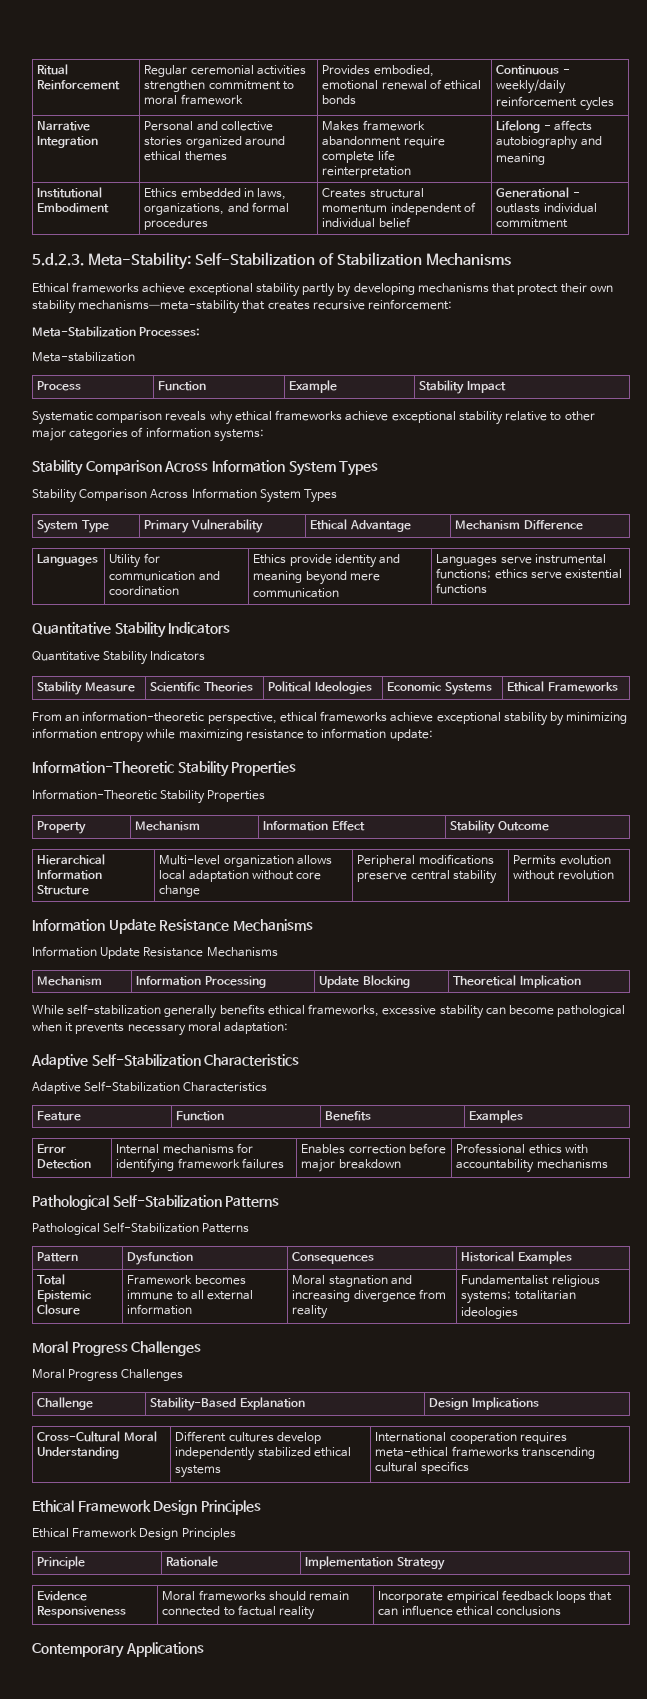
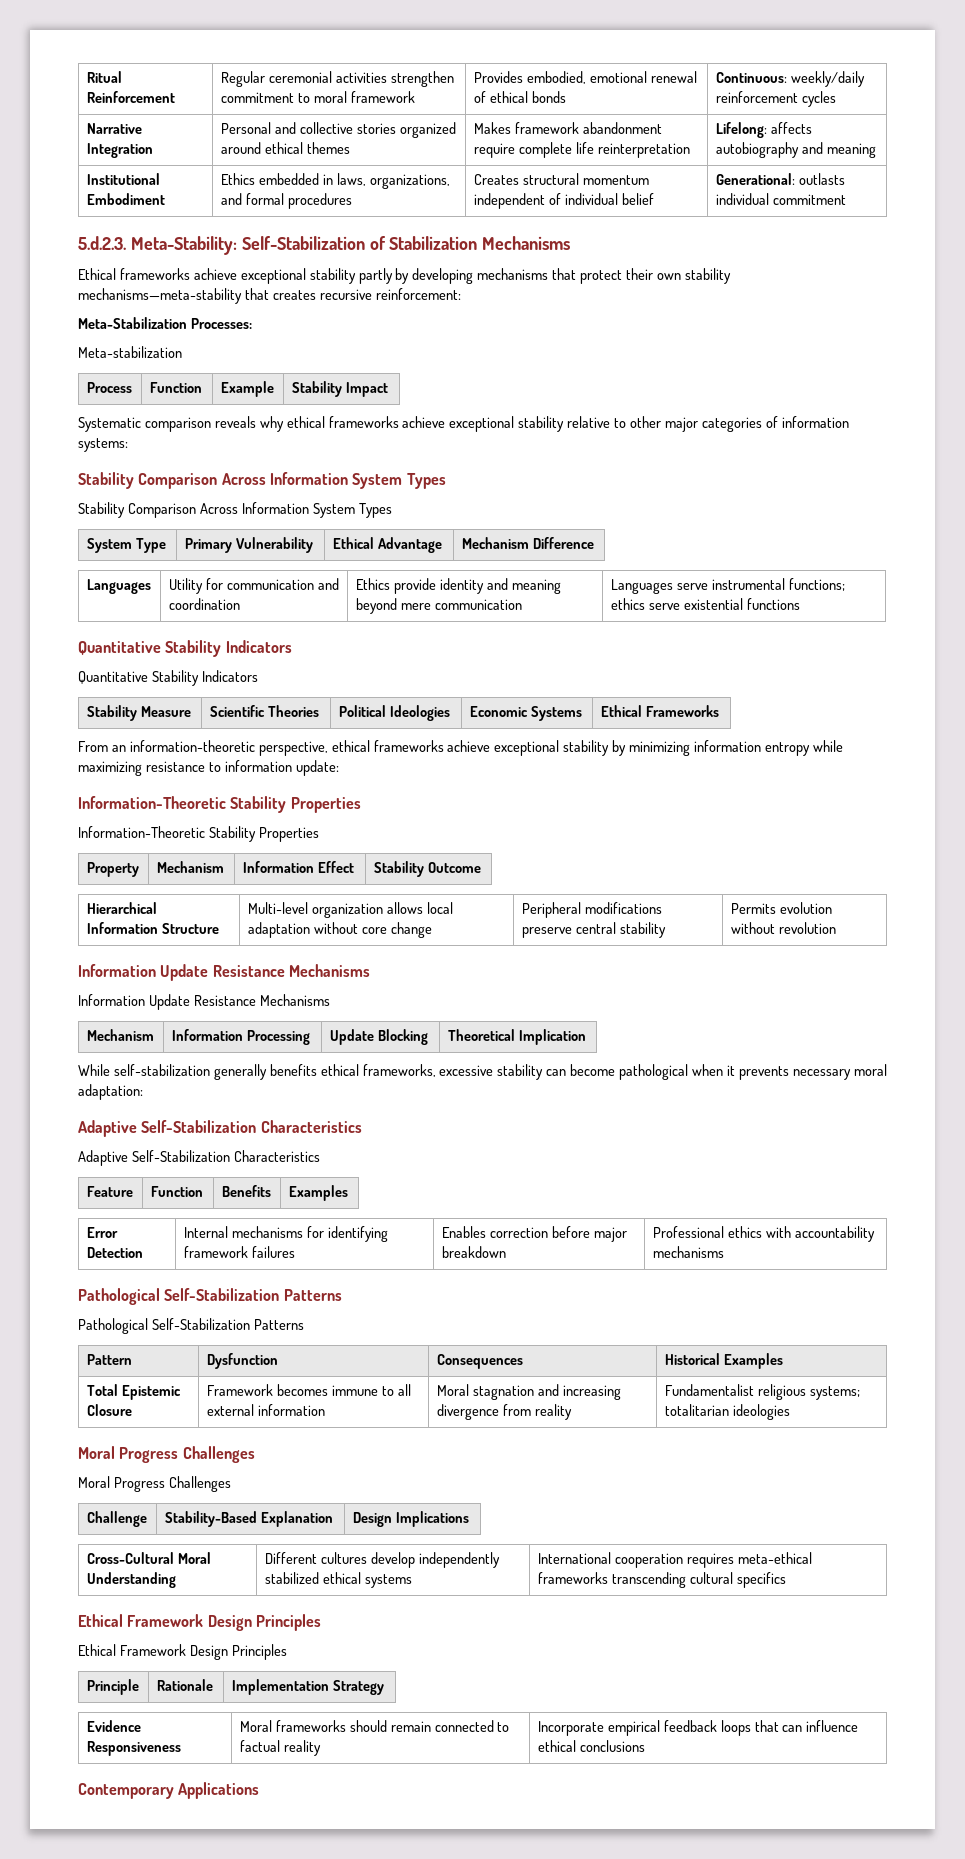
- Ritual Reinforcement | Regular ceremonial activities strengthen commitment to moral framework | Provides embodied, emotional renewal of ethical bonds | Continuous - weekly/daily reinforcement cycles
+ Ritual Reinforcement | Regular ceremonial activities strengthen commitment to moral framework | Provides embodied, emotional renewal of ethical bonds | Continuous: weekly/daily reinforcement cycles
- Narrative Integration | Personal and collective stories organized around ethical themes | Makes framework abandonment require complete life reinterpretation | Lifelong - affects autobiography and meaning
+ Narrative Integration | Personal and collective stories organized around ethical themes | Makes framework abandonment require complete life reinterpretation | Lifelong: affects autobiography and meaning
- Institutional Embodiment | Ethics embedded in laws, organizations, and formal procedures | Creates structural momentum independent of individual belief | Generational - outlasts individual commitment
+ Institutional Embodiment | Ethics embedded in laws, organizations, and formal procedures | Creates structural momentum independent of individual belief | Generational: outlasts individual commitment

